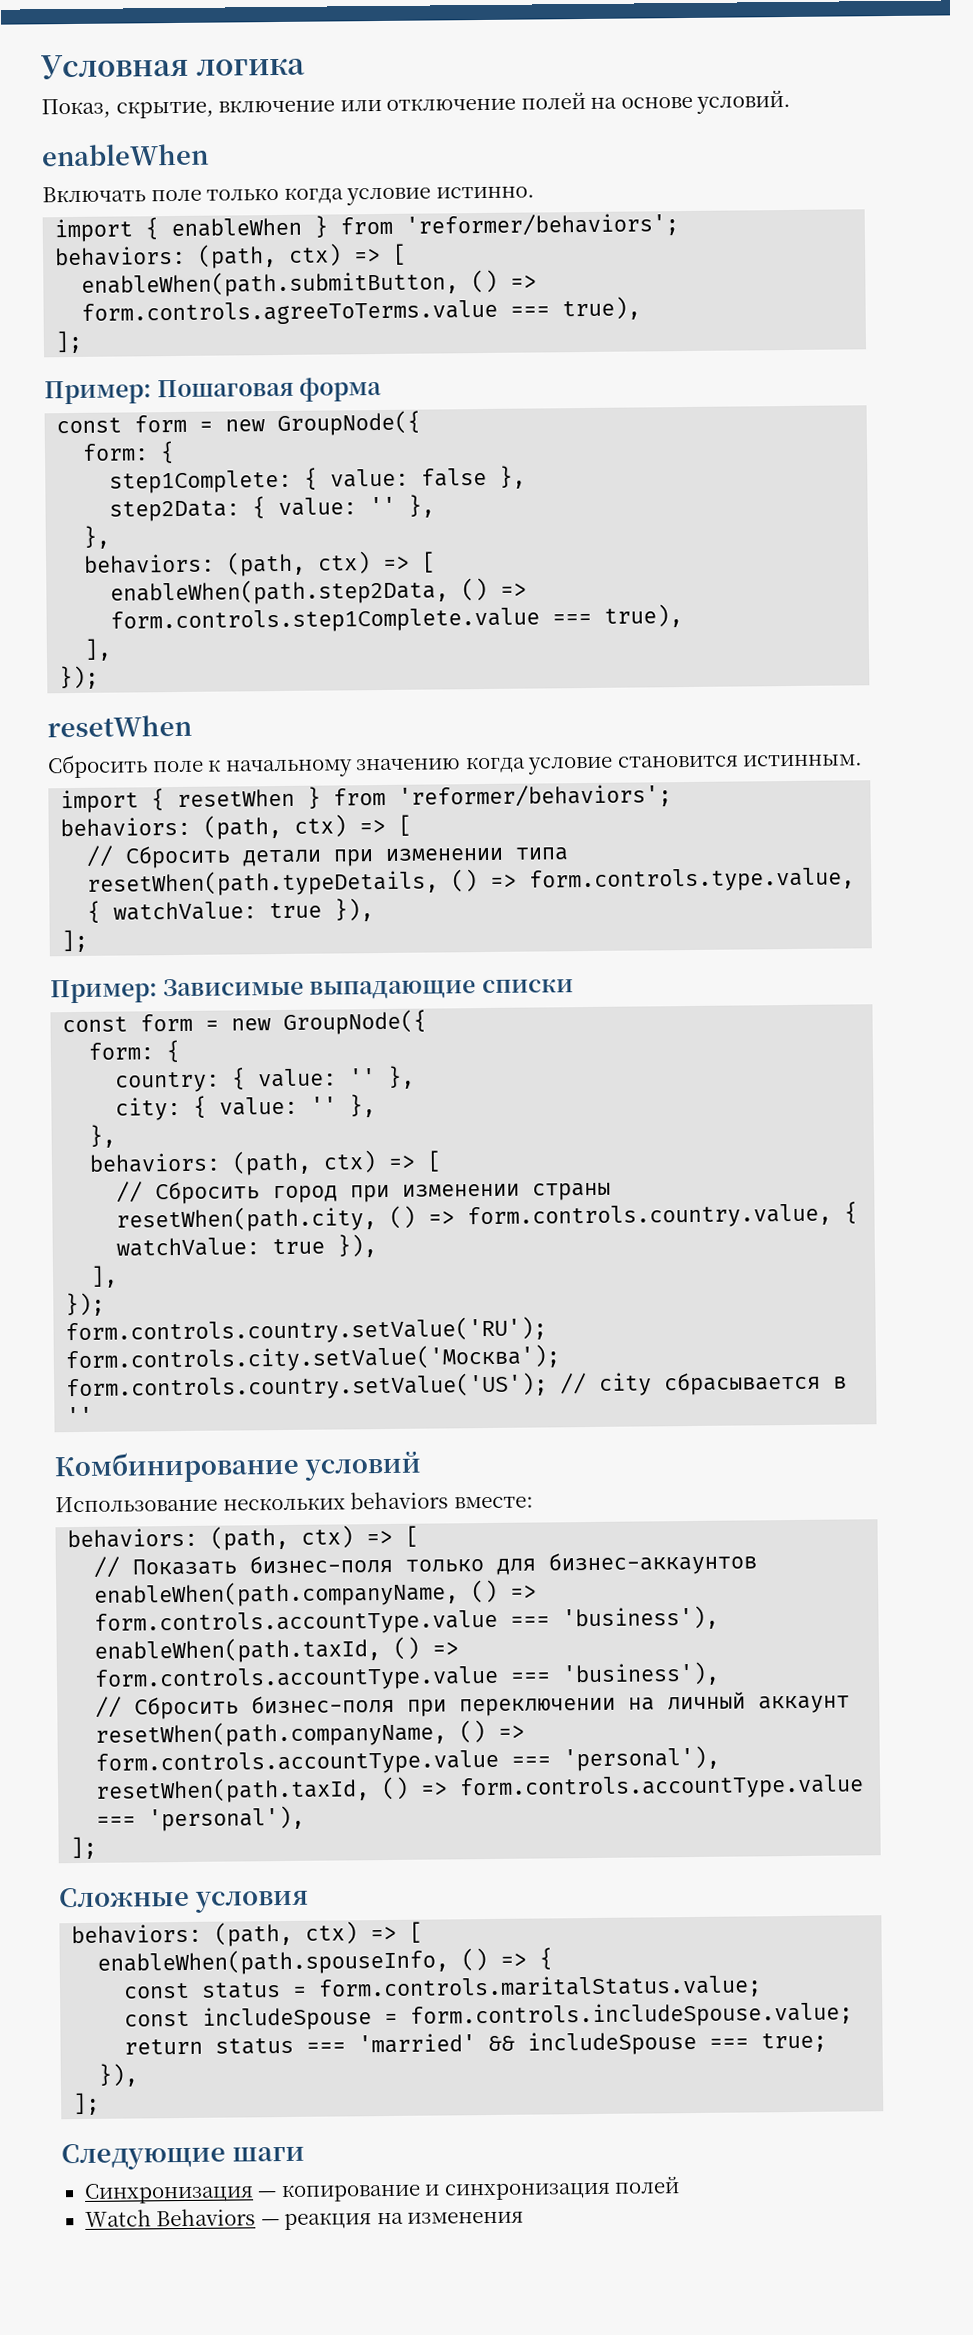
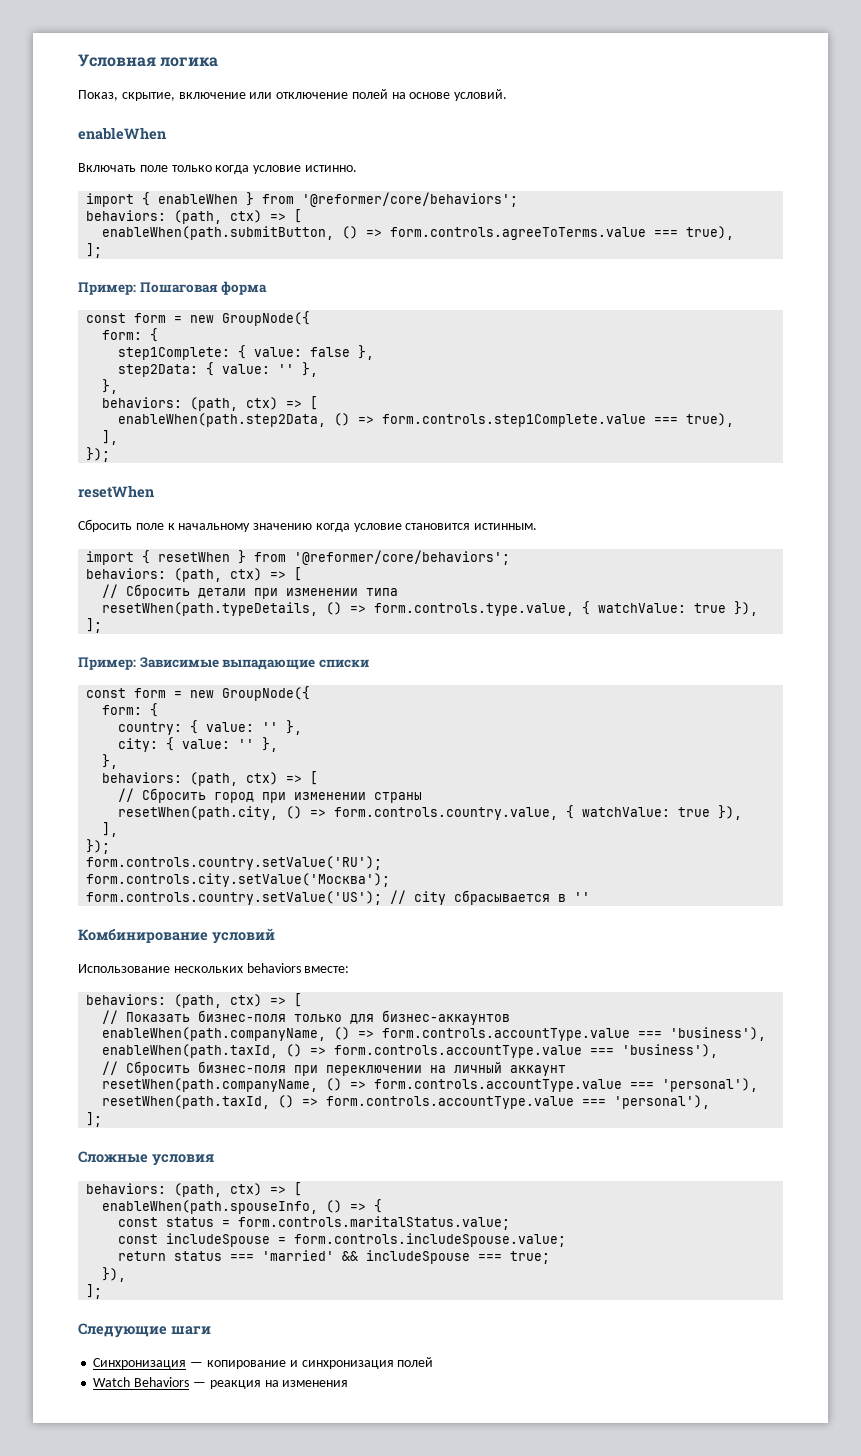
- import { enableWhen } from 'reformer/behaviors';
+ import { enableWhen } from '@reformer/core/behaviors';
- import { resetWhen } from 'reformer/behaviors';
+ import { resetWhen } from '@reformer/core/behaviors';

